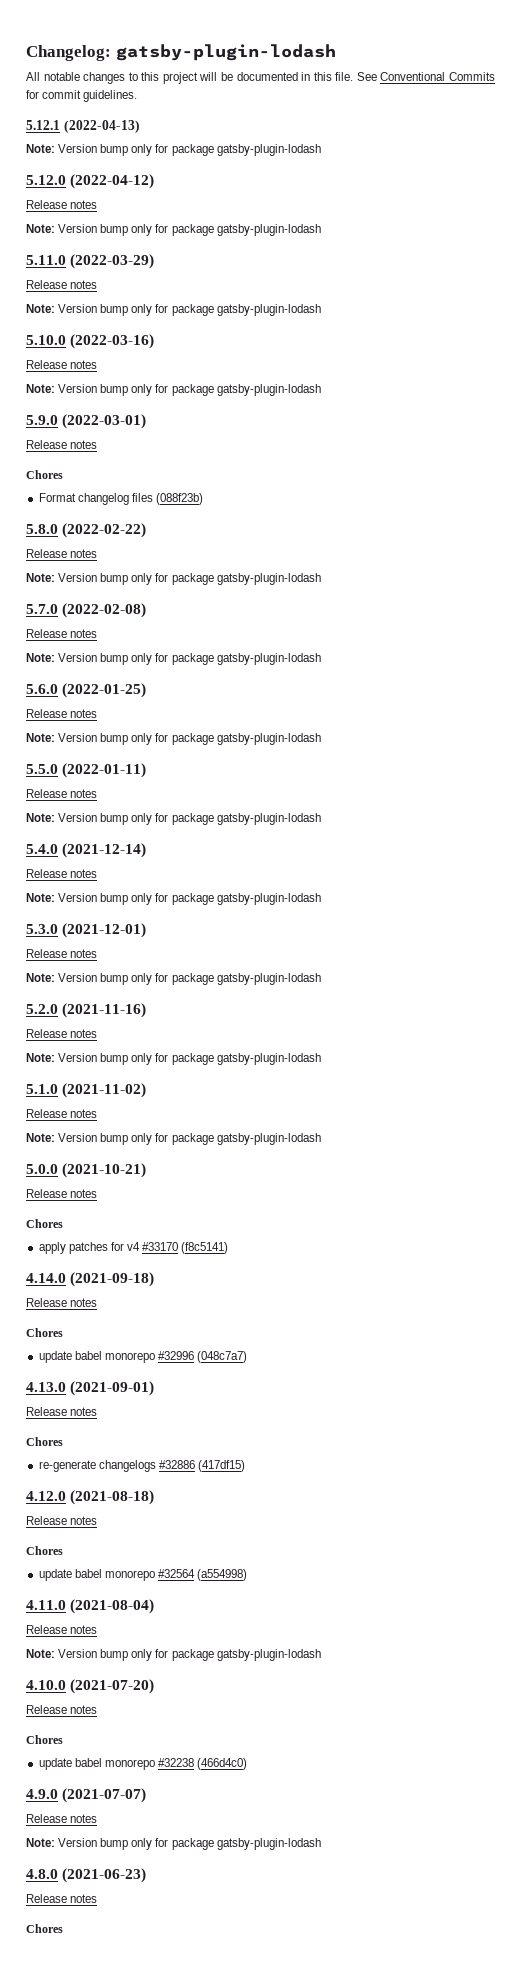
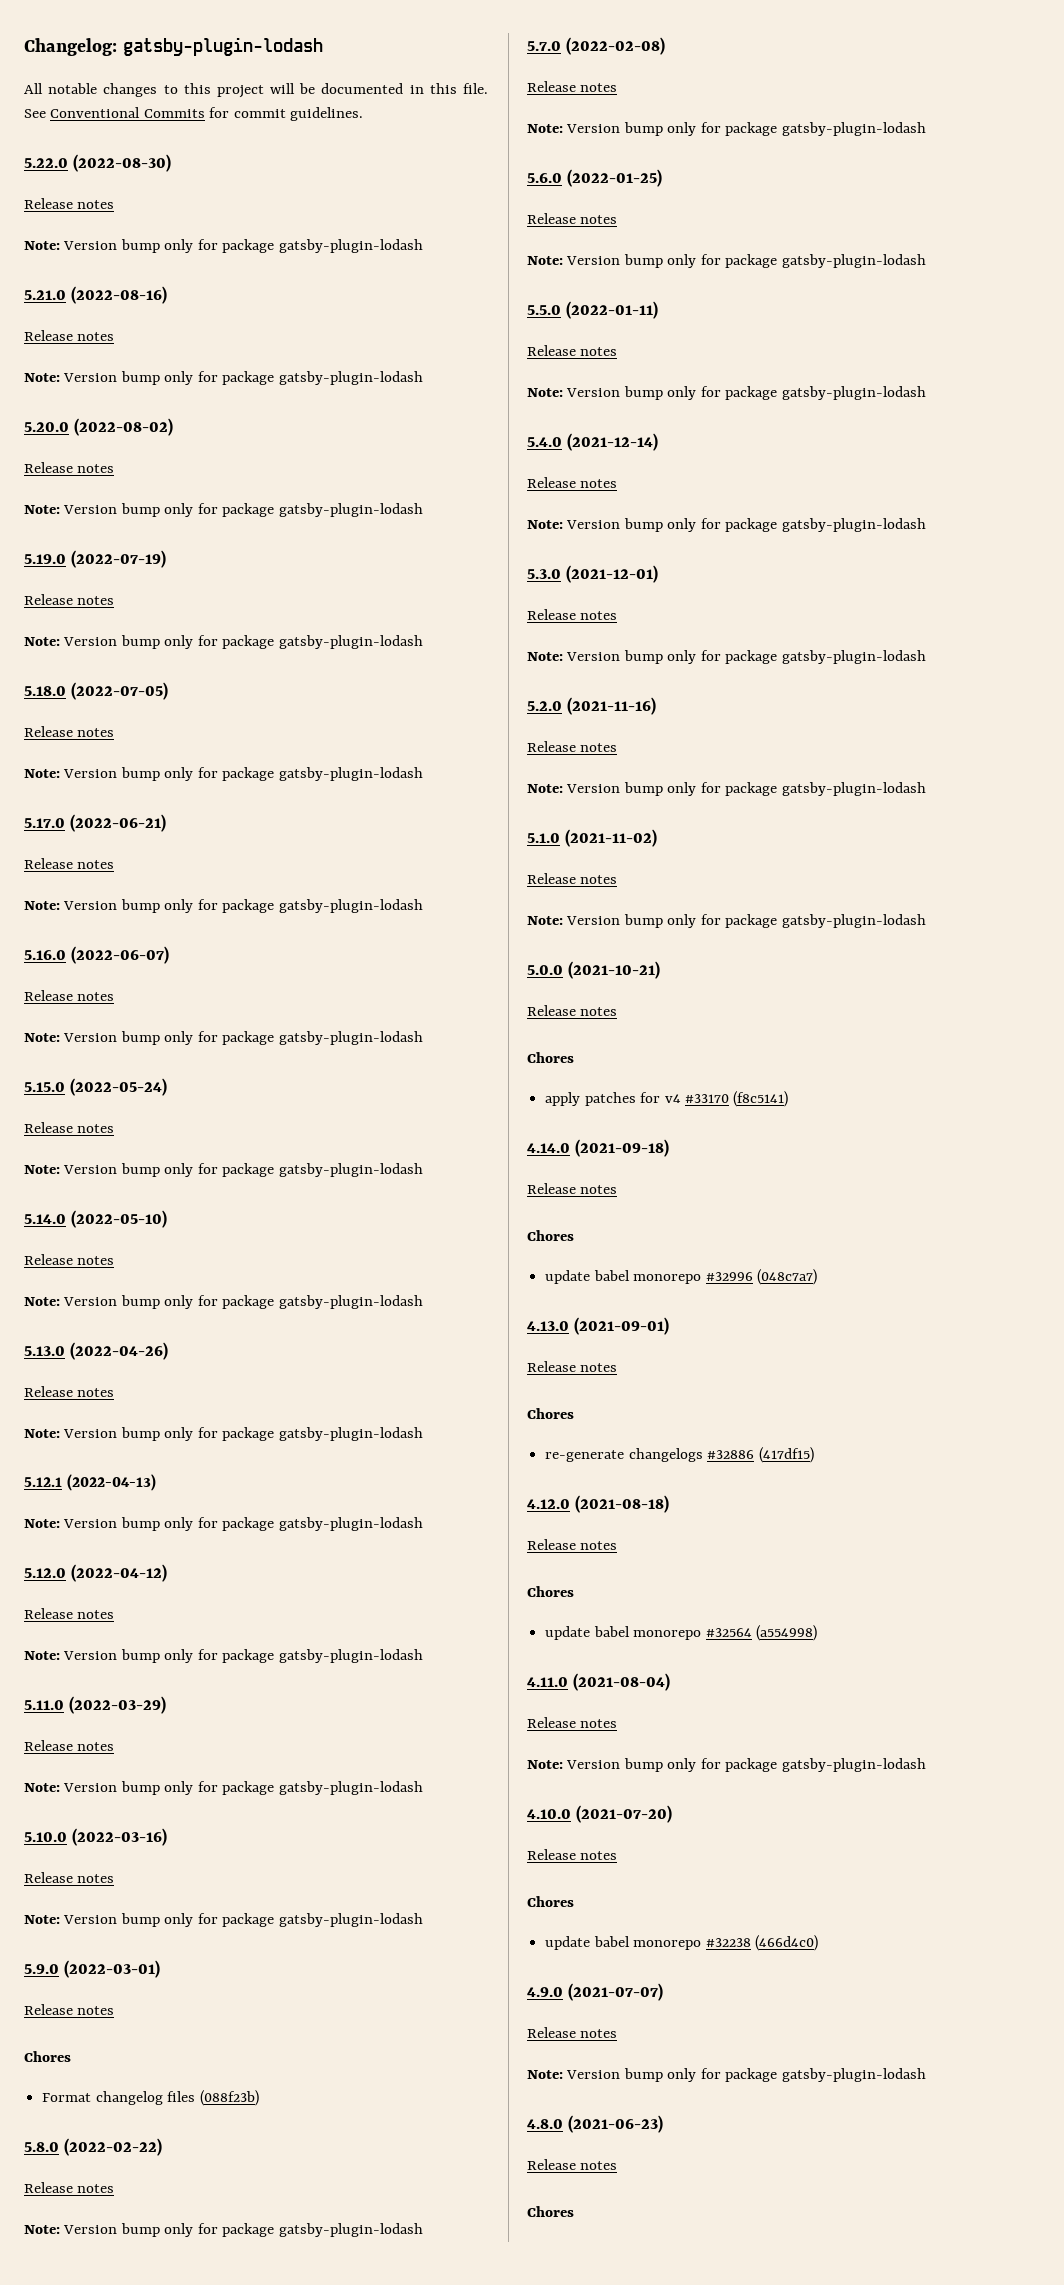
+ 5.22.0 (2022-08-30)
+ Release notes
+ Note: Version bump only for package gatsby-plugin-lodash
+ 5.21.0 (2022-08-16)
+ Release notes
+ Note: Version bump only for package gatsby-plugin-lodash
+ 5.20.0 (2022-08-02)
+ Release notes
+ Note: Version bump only for package gatsby-plugin-lodash
+ 5.19.0 (2022-07-19)
+ Release notes
+ Note: Version bump only for package gatsby-plugin-lodash
+ 5.18.0 (2022-07-05)
+ Release notes
+ Note: Version bump only for package gatsby-plugin-lodash
+ 5.17.0 (2022-06-21)
+ Release notes
+ Note: Version bump only for package gatsby-plugin-lodash
+ 5.16.0 (2022-06-07)
+ Release notes
+ Note: Version bump only for package gatsby-plugin-lodash
+ 5.15.0 (2022-05-24)
+ Release notes
+ Note: Version bump only for package gatsby-plugin-lodash
+ 5.14.0 (2022-05-10)
+ Release notes
+ Note: Version bump only for package gatsby-plugin-lodash
+ 5.13.0 (2022-04-26)
+ Release notes
+ Note: Version bump only for package gatsby-plugin-lodash

